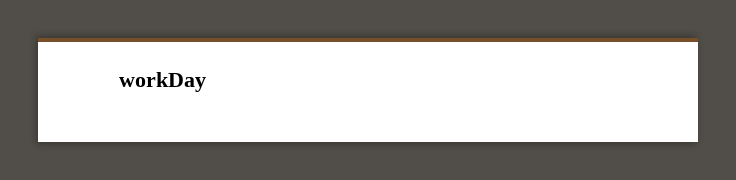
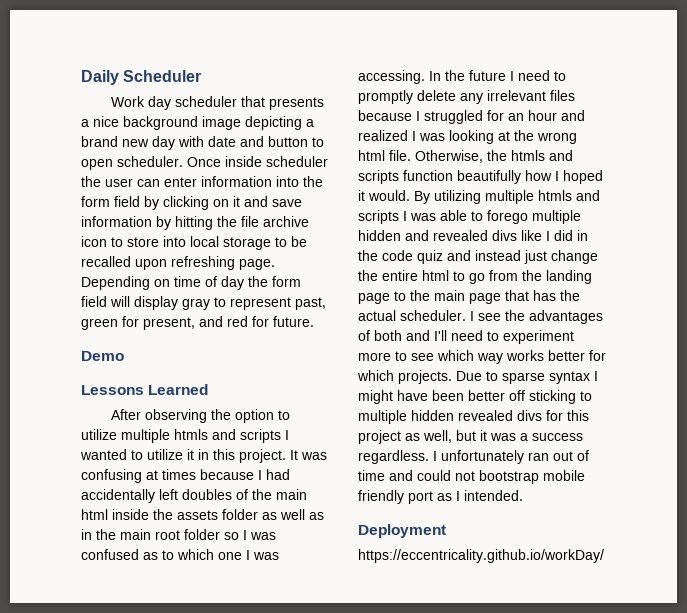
- workDay
+ Daily Scheduler
+ Work day scheduler that presents a nice background image depicting a brand new day with date and button to open scheduler. Once inside scheduler the user can enter information into the form field by clicking on it and save information by hitting the file archive icon to store into local storage to be recalled upon refreshing page. Depending on time of day the form field will display gray to represent past, green for present, and red for future.
+ Demo
+ Lessons Learned
+ After observing the option to utilize multiple htmls and scripts I wanted to utilize it in this project. It was confusing at times because I had accidentally left doubles of the main html inside the assets folder as well as in the main root folder so I was confused as to which one I was accessing. In the future I need to promptly delete any irrelevant files because I struggled for an hour and realized I was looking at the wrong html file. Otherwise, the htmls and scripts function beautifully how I hoped it would. By utilizing multiple htmls and scripts I was able to forego multiple hidden and revealed divs like I did in the code quiz and instead just change the entire html to go from the landing page to the main page that has the actual scheduler. I see the advantages of both and I'll need to experiment more to see which way works better for which projects. Due to sparse syntax I might have been better off sticking to multiple hidden revealed divs for this project as well, but it was a success regardless. I unfortunately ran out of time and could not bootstrap mobile friendly port as I intended.
+ Deployment
+ https://eccentricality.github.io/workDay/

